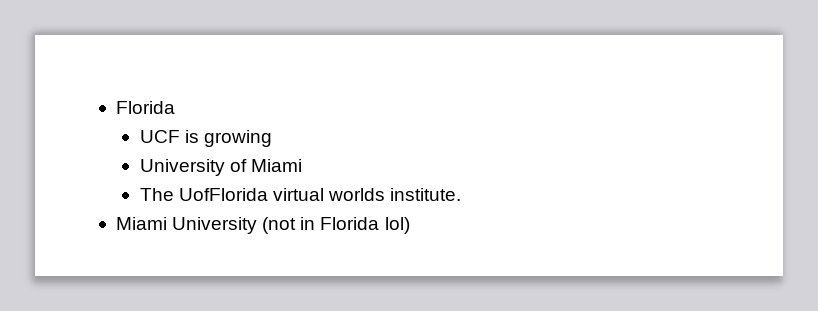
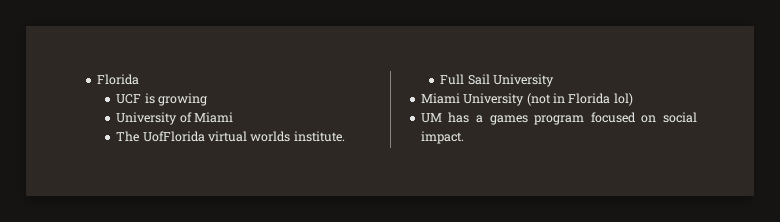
+ Full Sail University
+ UM has a games program focused on social impact.

